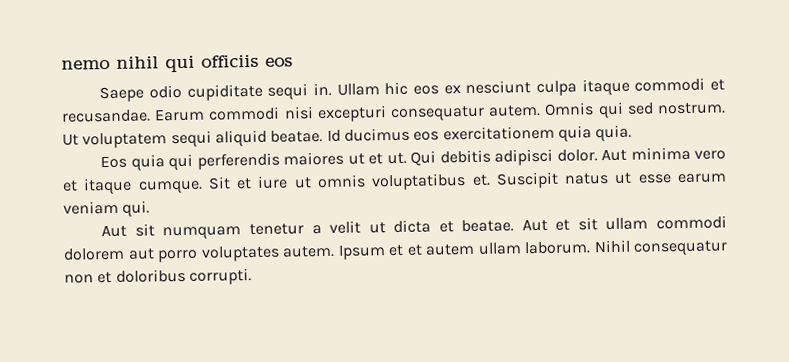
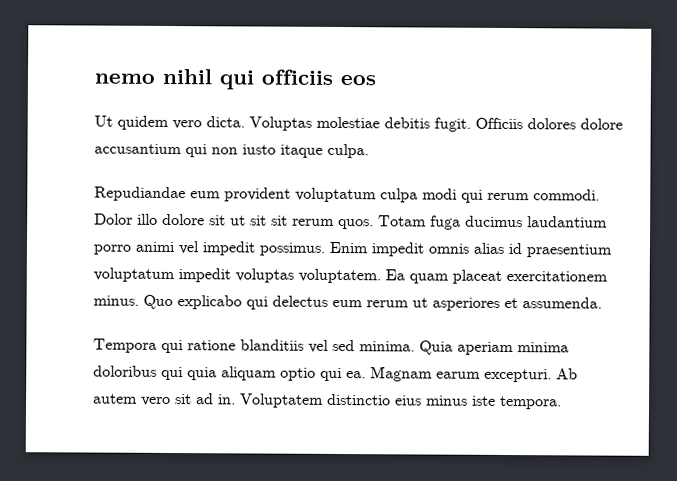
- Saepe odio cupiditate sequi in. Ullam hic eos ex nesciunt culpa itaque commodi et recusandae. Earum commodi nisi excepturi consequatur autem. Omnis qui sed nostrum. Ut voluptatem sequi aliquid beatae. Id ducimus eos exercitationem quia quia.
- Eos quia qui perferendis maiores ut et ut. Qui debitis adipisci dolor. Aut minima vero et itaque cumque. Sit et iure ut omnis voluptatibus et. Suscipit natus ut esse earum veniam qui.
- Aut sit numquam tenetur a velit ut dicta et beatae. Aut et sit ullam commodi dolorem aut porro voluptates autem. Ipsum et et autem ullam laborum. Nihil consequatur non et doloribus corrupti.
+ Ut quidem vero dicta. Voluptas molestiae debitis fugit. Officiis dolores dolore accusantium qui non iusto itaque culpa.
+ Repudiandae eum provident voluptatum culpa modi qui rerum commodi. Dolor illo dolore sit ut sit sit rerum quos. Totam fuga ducimus laudantium porro animi vel impedit possimus. Enim impedit omnis alias id praesentium voluptatum impedit voluptas voluptatem. Ea quam placeat exercitationem minus. Quo explicabo qui delectus eum rerum ut asperiores et assumenda.
+ Tempora qui ratione blanditiis vel sed minima. Quia aperiam minima doloribus qui quia aliquam optio qui ea. Magnam earum excepturi. Ab autem vero sit ad in. Voluptatem distinctio eius minus iste tempora.

